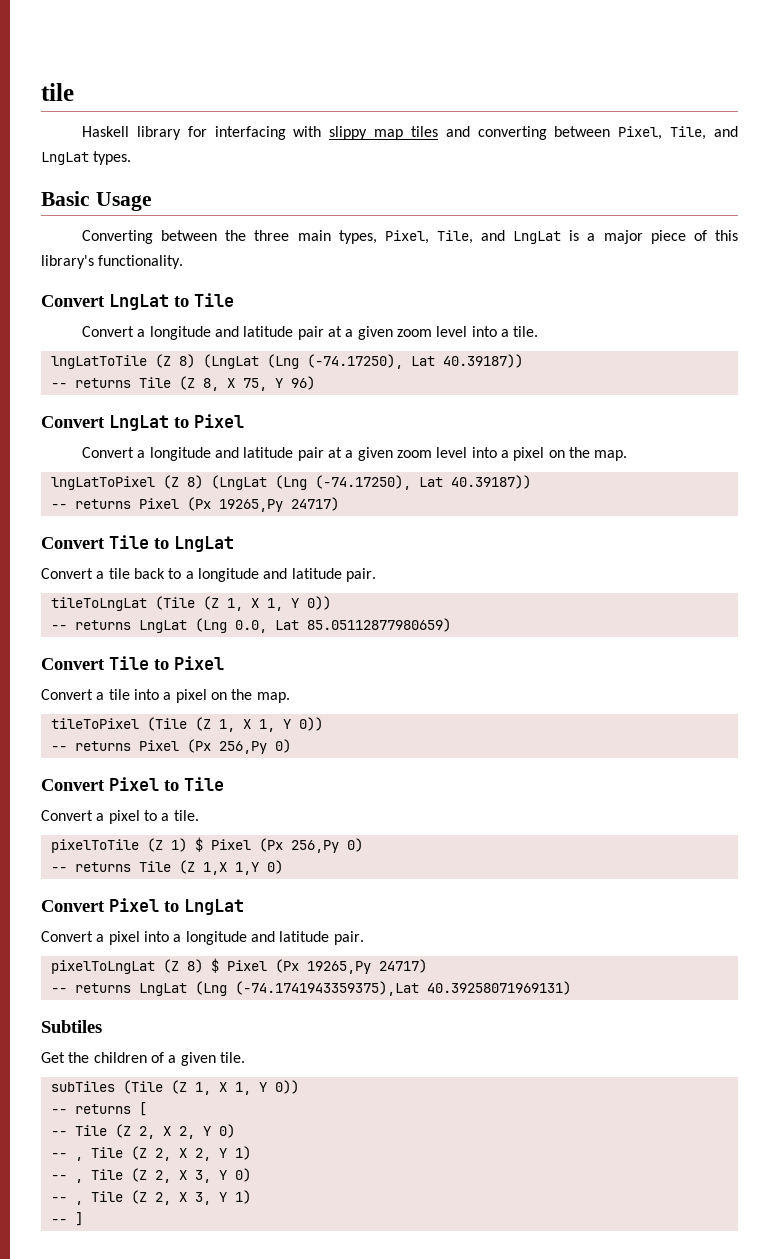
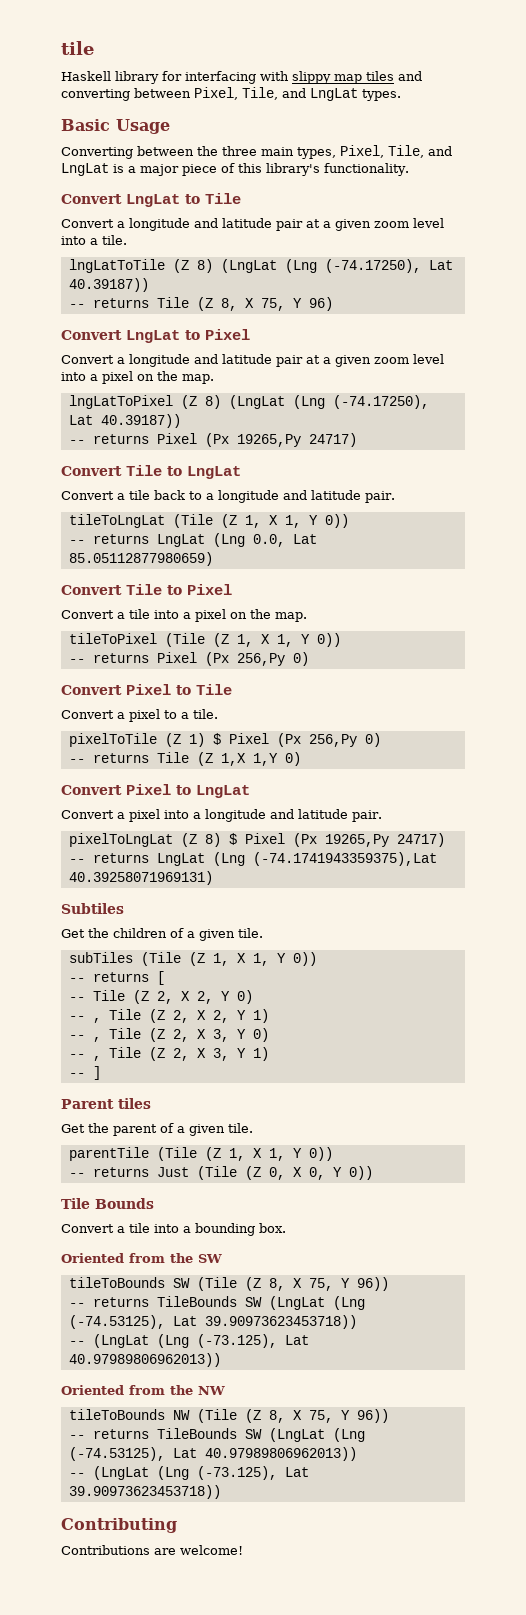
+ Parent tiles
+ Get the parent of a given tile.
+ parentTile (Tile (Z 1, X 1, Y 0))
+ -- returns Just (Tile (Z 0, X 0, Y 0))
+ Tile Bounds
+ Convert a tile into a bounding box.
+ Oriented from the SW
+ tileToBounds SW (Tile (Z 8, X 75, Y 96))
+ -- returns TileBounds SW (LngLat (Lng (-74.53125), Lat 39.90973623453718))
+ -- (LngLat (Lng (-73.125), Lat 40.97989806962013))
+ Oriented from the NW
+ tileToBounds NW (Tile (Z 8, X 75, Y 96))
+ -- returns TileBounds SW (LngLat (Lng (-74.53125), Lat 40.97989806962013))
+ -- (LngLat (Lng (-73.125), Lat 39.90973623453718))
+ Contributing
+ Contributions are welcome!

